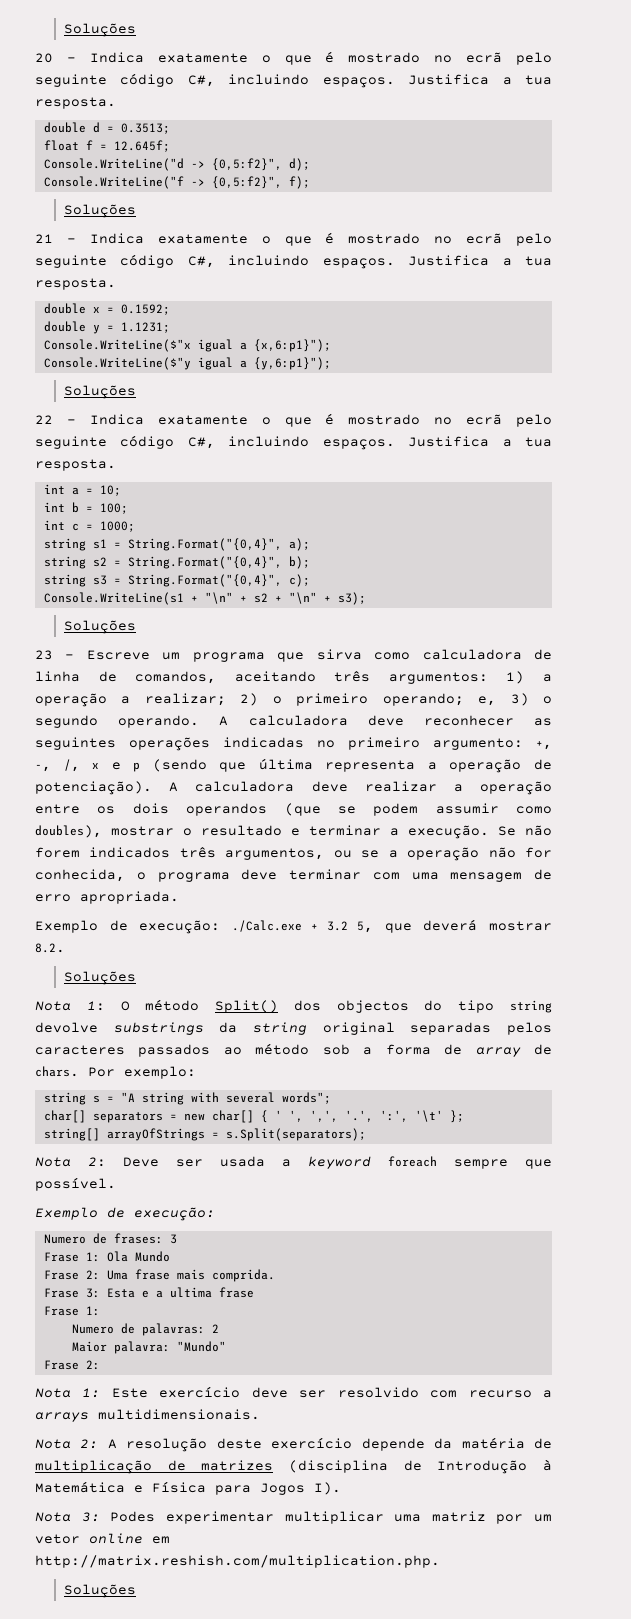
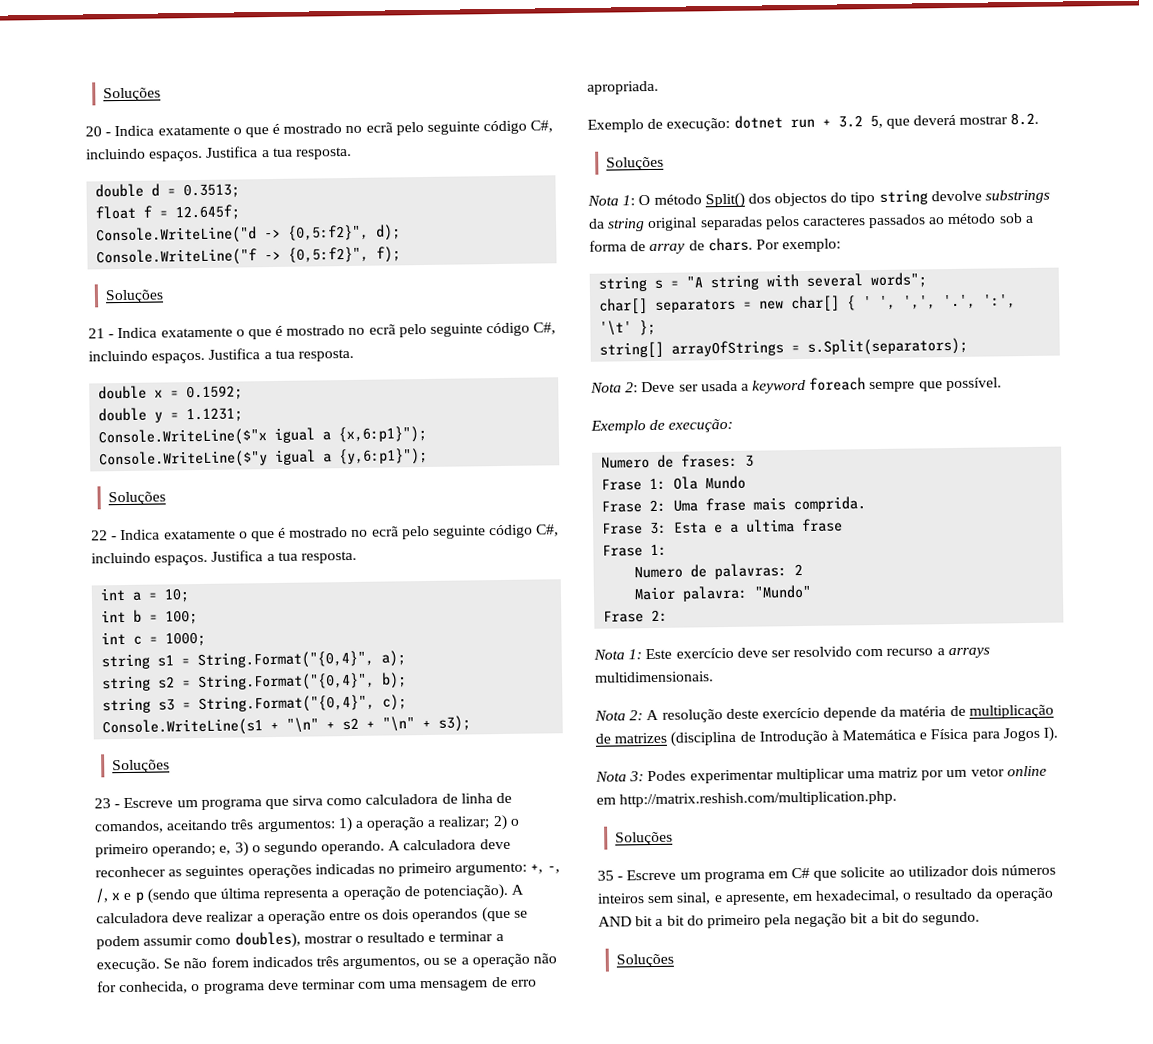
- Exemplo de execução: ./Calc.exe + 3.2 5, que deverá mostrar 8.2.
+ Exemplo de execução: dotnet run + 3.2 5, que deverá mostrar 8.2.
+ 35 - Escreve um programa em C# que solicite ao utilizador dois números inteiros sem sinal, e apresente, em hexadecimal, o resultado da operação AND bit a bit do primeiro pela negação bit a bit do segundo.
+ Soluções

